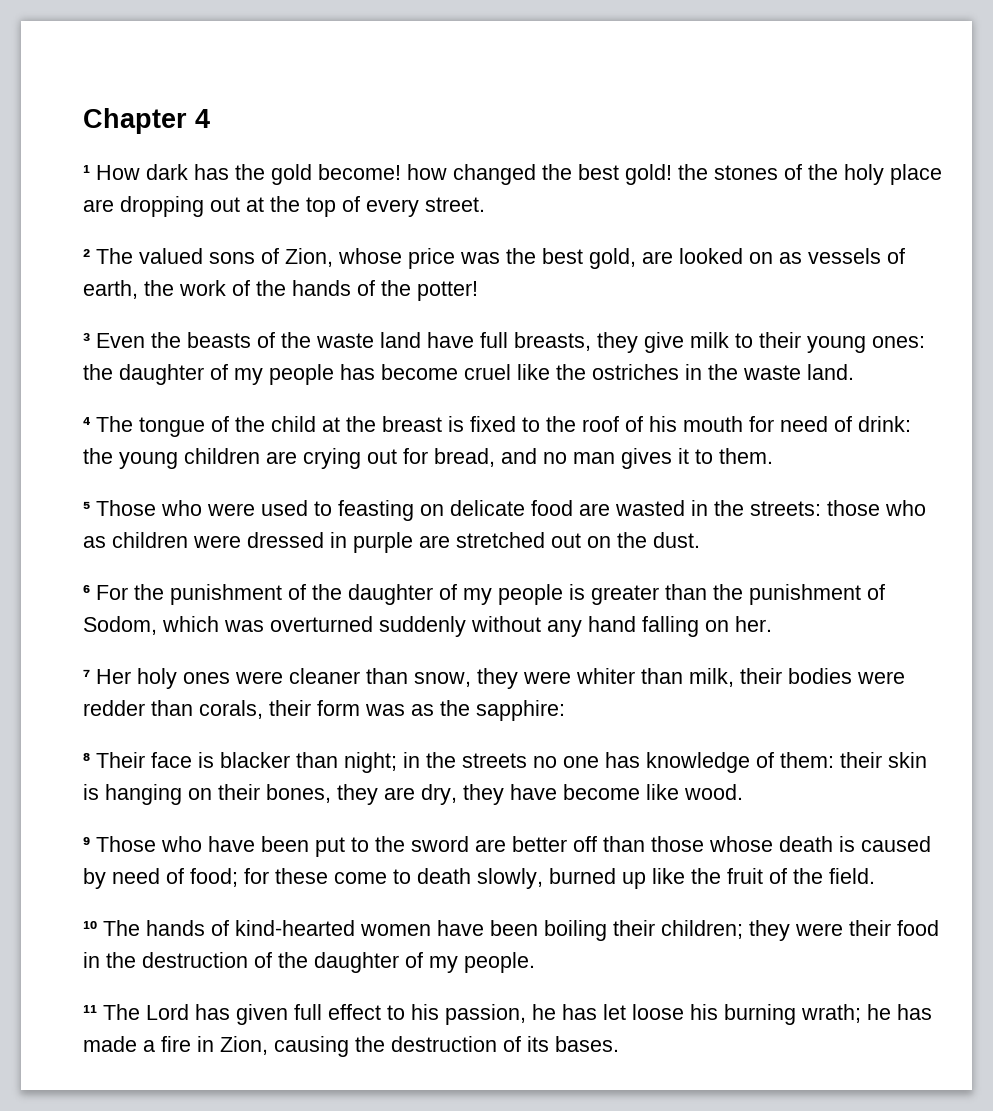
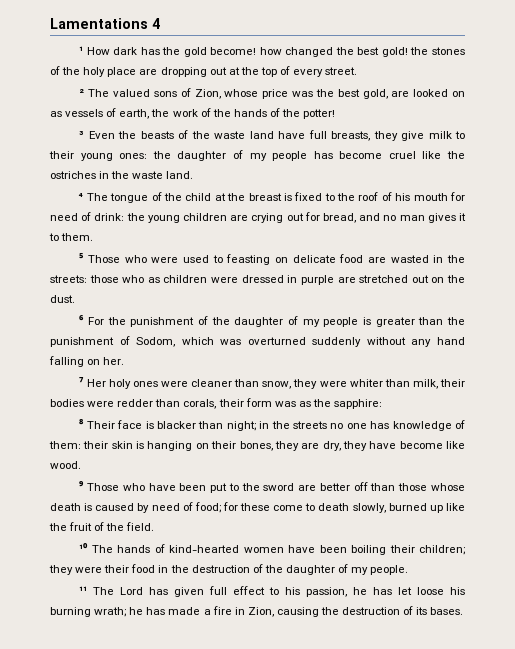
- Chapter 4
+ Lamentations 4

